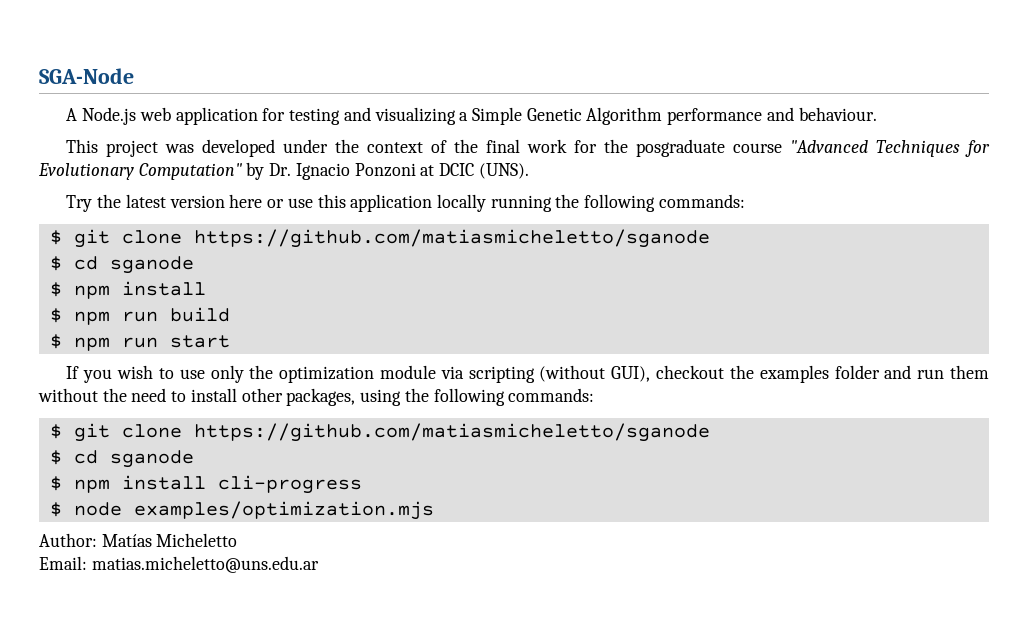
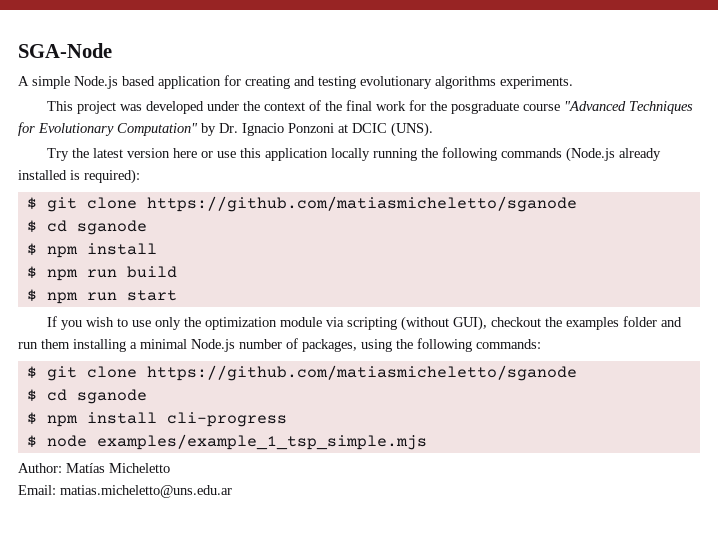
- A Node.js web application for testing and visualizing a Simple Genetic Algorithm performance and behaviour.
+ A simple Node.js based application for creating and testing evolutionary algorithms experiments.
- Try the latest version here or use this application locally running the following commands:
+ Try the latest version here or use this application locally running the following commands (Node.js already installed is required):
- If you wish to use only the optimization module via scripting (without GUI), checkout the examples folder and run them without the need to install other packages, using the following commands:
+ If you wish to use only the optimization module via scripting (without GUI), checkout the examples folder and run them installing a minimal Node.js number of packages, using the following commands:
- $ node examples/optimization.mjs
+ $ node examples/example_1_tsp_simple.mjs

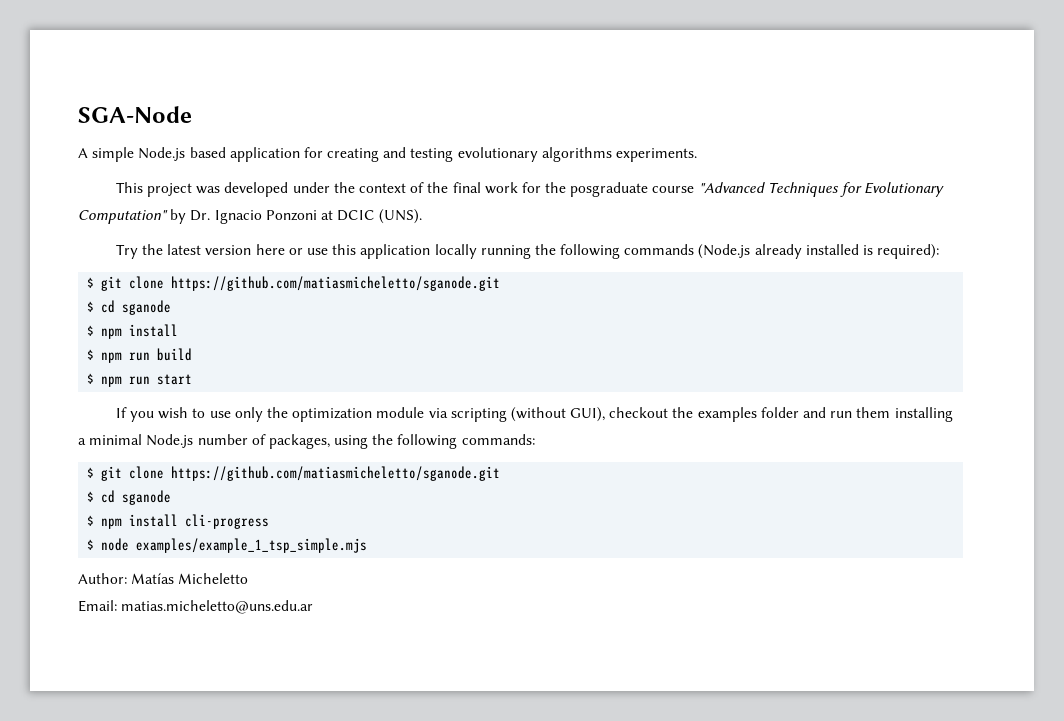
  Try the latest version here or use this application locally running the following commands (Node.js already installed is required):
- $ git clone https://github.com/matiasmicheletto/sganode
+ $ git clone https://github.com/matiasmicheletto/sganode.git
  If you wish to use only the optimization module via scripting (without GUI), checkout the examples folder and run them installing a minimal Node.js number of packages, using the following commands:
- $ git clone https://github.com/matiasmicheletto/sganode
+ $ git clone https://github.com/matiasmicheletto/sganode.git

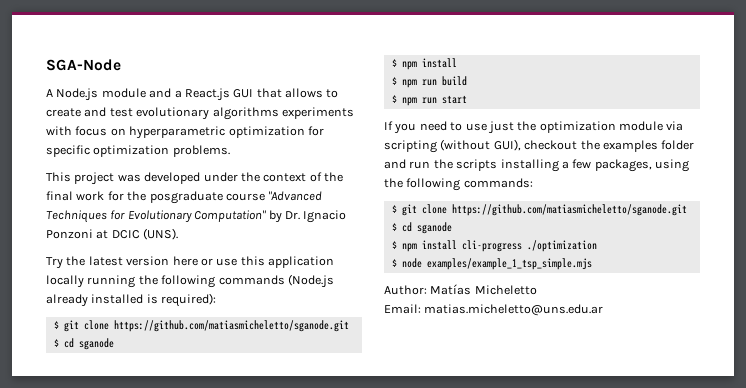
- A simple Node.js based application for creating and testing evolutionary algorithms experiments.
+ A Node.js module and a React.js GUI that allows to create and test evolutionary algorithms experiments with focus on hyperparametric optimization for specific optimization problems.
- If you wish to use only the optimization module via scripting (without GUI), checkout the examples folder and run them installing a minimal Node.js number of packages, using the following commands:
+ If you need to use just the optimization module via scripting (without GUI), checkout the examples folder and run the scripts installing a few packages, using the following commands:
- $ npm install cli-progress
+ $ npm install cli-progress ./optimization

